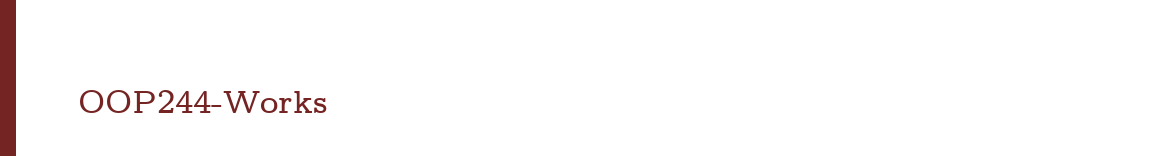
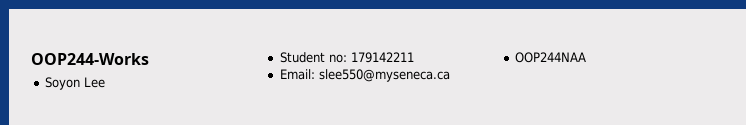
+ Soyon Lee
+ Student no: 179142211
+ Email: slee550@myseneca.ca
+ OOP244NAA

